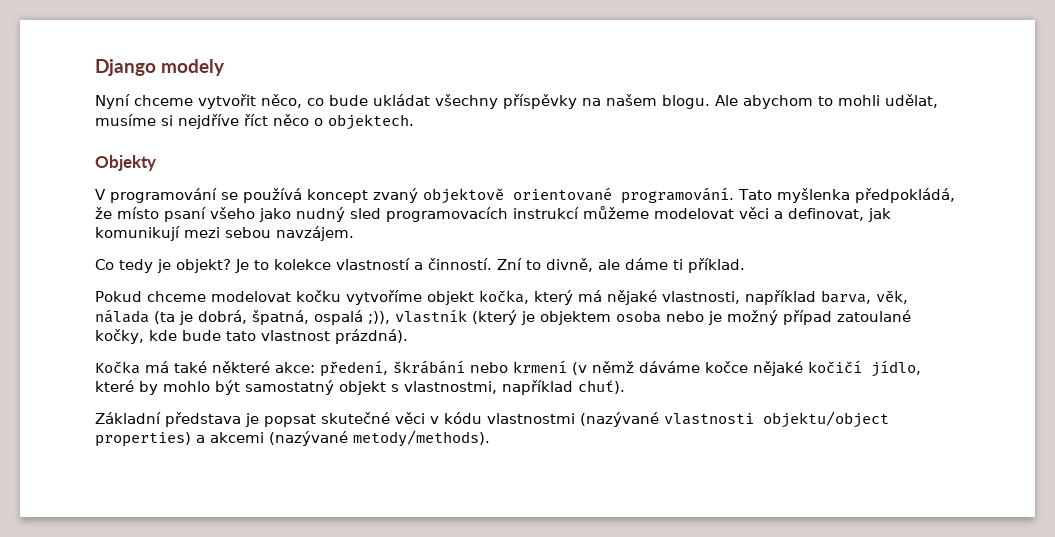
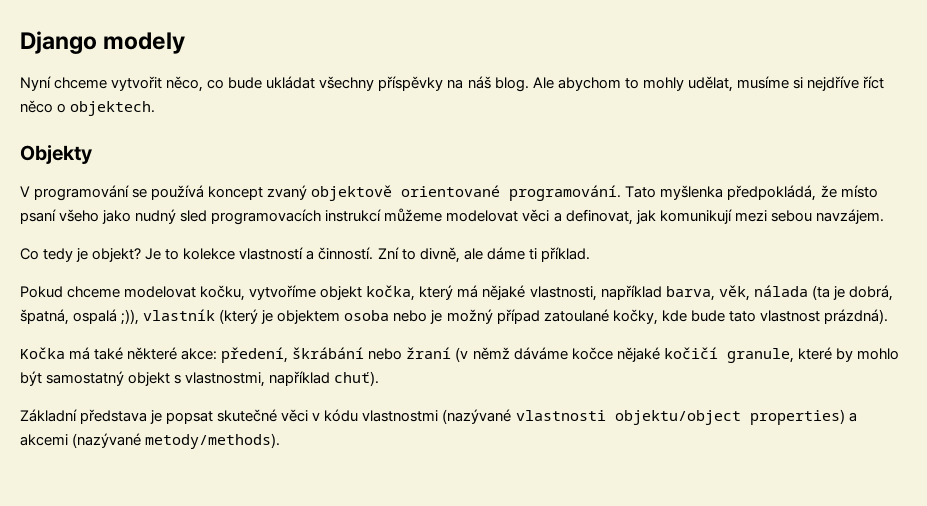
- Nyní chceme vytvořit něco, co bude ukládat všechny příspěvky na našem blogu.
+ Nyní chceme vytvořit něco, co bude ukládat všechny příspěvky na náš blog.
- Ale abychom to mohli udělat, musíme si nejdříve říct něco o objektech.
+ Ale abychom to mohly udělat, musíme si nejdříve říct něco o objektech.
- Pokud chceme modelovat kočku vytvoříme objekt kočka, který má nějaké vlastnosti, například barva, věk, nálada (ta je dobrá, špatná, ospalá ;)), vlastník (který je objektem osoba nebo je možný případ zatoulané kočky, kde bude tato vlastnost prázdná).
+ Pokud chceme modelovat kočku, vytvoříme objekt kočka, který má nějaké vlastnosti, například barva, věk, nálada (ta je dobrá, špatná, ospalá ;)), vlastník (který je objektem osoba nebo je možný případ zatoulané kočky, kde bude tato vlastnost prázdná).
- Kočka má také některé akce: předení, škrábání nebo krmení (v němž dáváme kočce nějaké kočičí jídlo, které by mohlo být samostatný objekt s vlastnostmi, například chuť).
+ Kočka má také některé akce: předení, škrábání nebo žraní (v němž dáváme kočce nějaké kočičí granule, které by mohlo být samostatný objekt s vlastnostmi, například chuť).

